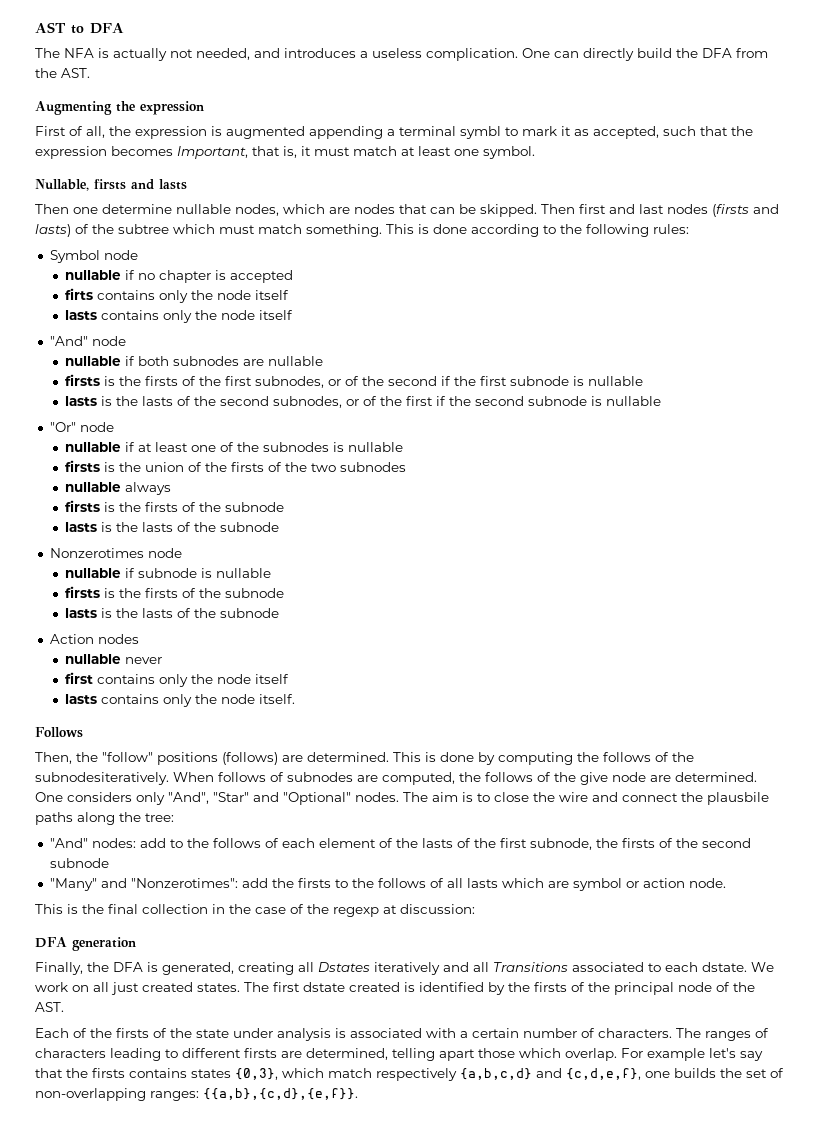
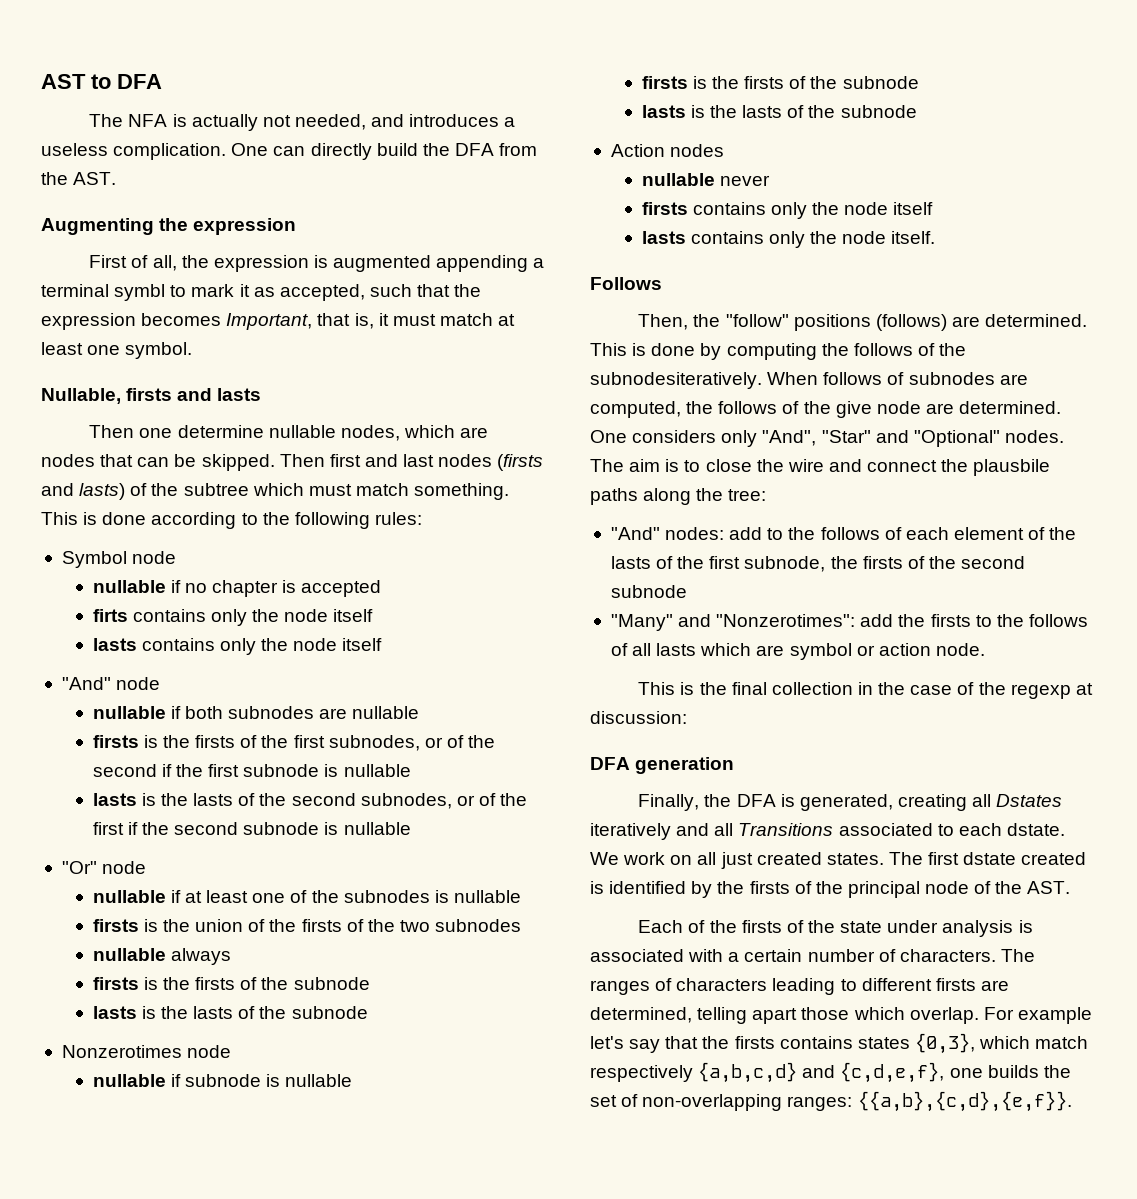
- first contains only the node itself
+ firsts contains only the node itself

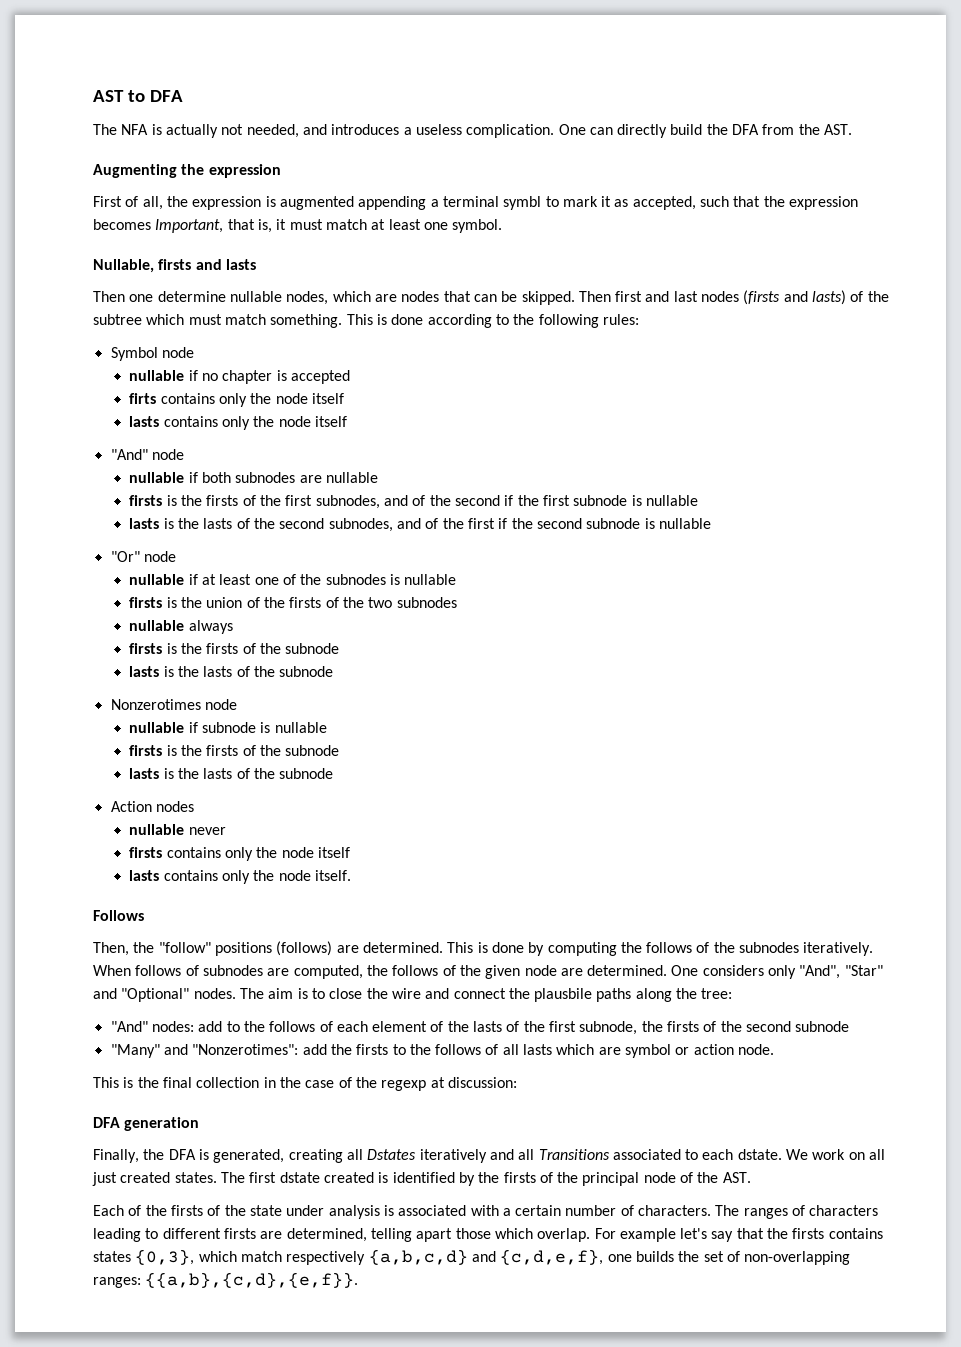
- firsts is the firsts of the first subnodes, or of the second if the first subnode is nullable
+ firsts is the firsts of the first subnodes, and of the second if the first subnode is nullable
- lasts is the lasts of the second subnodes, or of the first if the second subnode is nullable
+ lasts is the lasts of the second subnodes, and of the first if the second subnode is nullable
- This is done by computing the follows of the subnodesiteratively.
+ This is done by computing the follows of the subnodes iteratively.
- When follows of subnodes are computed, the follows of the give node are determined.
+ When follows of subnodes are computed, the follows of the given node are determined.

